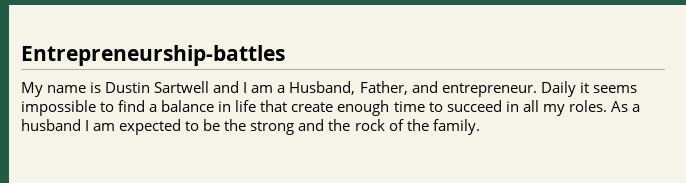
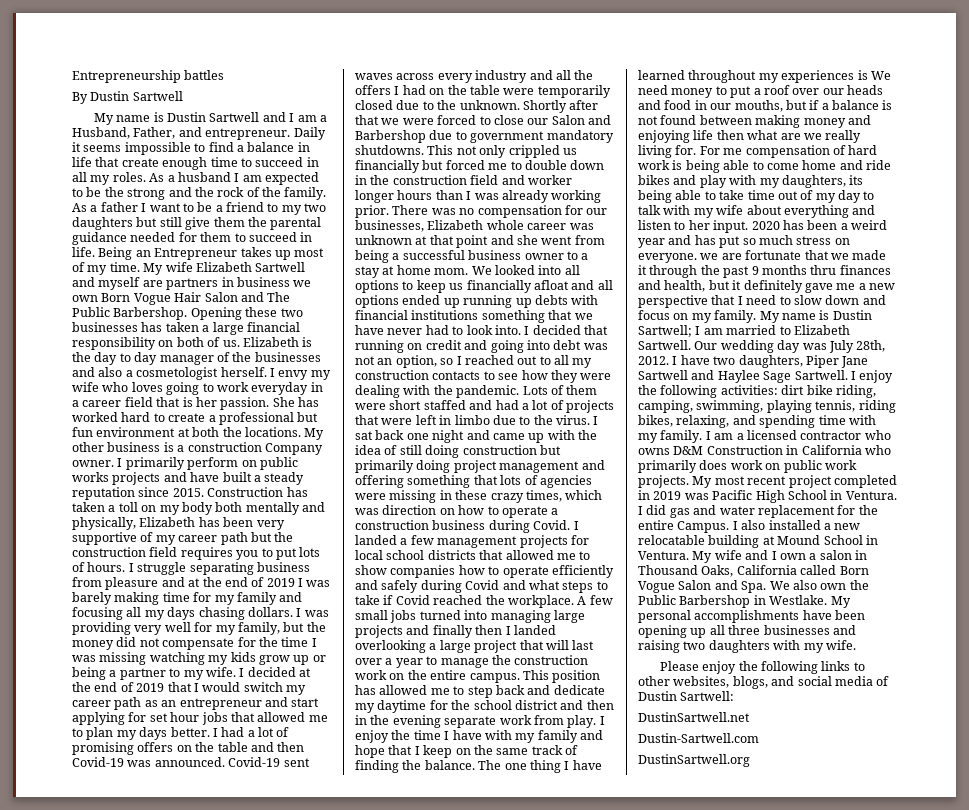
- Entrepreneurship-battles
+ Entrepreneurship battles
+ By Dustin Sartwell
+ As a father I want to be a friend to my two daughters but still give them the parental guidance needed for them to succeed in life. Being an Entrepreneur takes up most of my time. My wife Elizabeth Sartwell and myself are partners in business we own Born Vogue Hair Salon and The Public Barbershop. Opening these two businesses has taken a large financial responsibility on both of us. Elizabeth is the day to day manager of the businesses and also a cosmetologist herself. I envy my wife who loves going to work everyday in a career field that is her passion. She has worked hard to create a professional but fun environment at both the locations. My other business is a construction Company owner. I primarily perform on public works projects and have built a steady reputation since 2015. Construction has taken a toll on my body both mentally and physically, Elizabeth has been very supportive of my career path but the construction field requires you to put lots of hours. I struggle separating business from pleasure and at the end of 2019 I was barely making time for my family and focusing all my days chasing dollars. I was providing very well for my family, but the money did not compensate for the time I was missing watching my kids grow up or being a partner to my wife. I decided at the end of 2019 that I would switch my career path as an entrepreneur and start applying for set hour jobs that allowed me to plan my days better. I had a lot of promising offers on the table and then Covid-19 was announced. Covid-19 sent waves across every industry and all the offers I had on the table were temporarily closed due to the unknown. Shortly after that we were forced to close our Salon and Barbershop due to government mandatory shutdowns. This not only crippled us financially but forced me to double down in the construction field and worker longer hours than I was already working prior. There was no compensation for our businesses, Elizabeth whole career was unknown at that point and she went from being a successful business owner to a stay at home mom. We looked into all options to keep us financially afloat and all options ended up running up debts with financial institutions something that we have never had to look into. I decided that running on credit and going into debt was not an option, so I reached out to all my construction contacts to see how they were dealing with the pandemic. Lots of them were short staffed and had a lot of projects that were left in limbo due to the virus. I sat back one night and came up with the idea of still doing construction but primarily doing project management and offering something that lots of agencies were missing in these crazy times, which was direction on how to operate a construction business during Covid. I landed a few management projects for local school districts that allowed me to show companies how to operate efficiently and safely during Covid and what steps to take if Covid reached the workplace. A few small jobs turned into managing large projects and finally then I landed overlooking a large project that will last over a year to manage the construction work on the entire campus. This position has allowed me to step back and dedicate my daytime for the school district and then in the evening separate work from play. I enjoy the time I have with my family and hope that I keep on the same track of finding the balance. The one thing I have learned throughout my experiences is We need money to put a roof over our heads and food in our mouths, but if a balance is not found between making money and enjoying life then what are we really living for. For me compensation of hard work is being able to come home and ride bikes and play with my daughters, its being able to take time out of my day to talk with my wife about everything and listen to her input. 2020 has been a weird year and has put so much stress on everyone. we are fortunate that we made it through the past 9 months thru finances and health, but it definitely gave me a new perspective that I need to slow down and focus on my family. My name is Dustin Sartwell; I am married to Elizabeth Sartwell. Our wedding day was July 28th, 2012. I have two daughters, Piper Jane Sartwell and Haylee Sage Sartwell. I enjoy the following activities: dirt bike riding, camping, swimming, playing tennis, riding bikes, relaxing, and spending time with my family. I am a licensed contractor who owns D&M Construction in California who primarily does work on public work projects. My most recent project completed in 2019 was Pacific High School in Ventura. I did gas and water replacement for the entire Campus. I also installed a new relocatable building at Mound School in Ventura. My wife and I own a salon in Thousand Oaks, California called Born Vogue Salon and Spa. We also own the Public Barbershop in Westlake. My personal accomplishments have been opening up all three businesses and raising two daughters with my wife.
+ Please enjoy the following links to other websites, blogs, and social media of Dustin Sartwell:
+ DustinSartwell.net
+ Dustin-Sartwell.com
+ DustinSartwell.org

